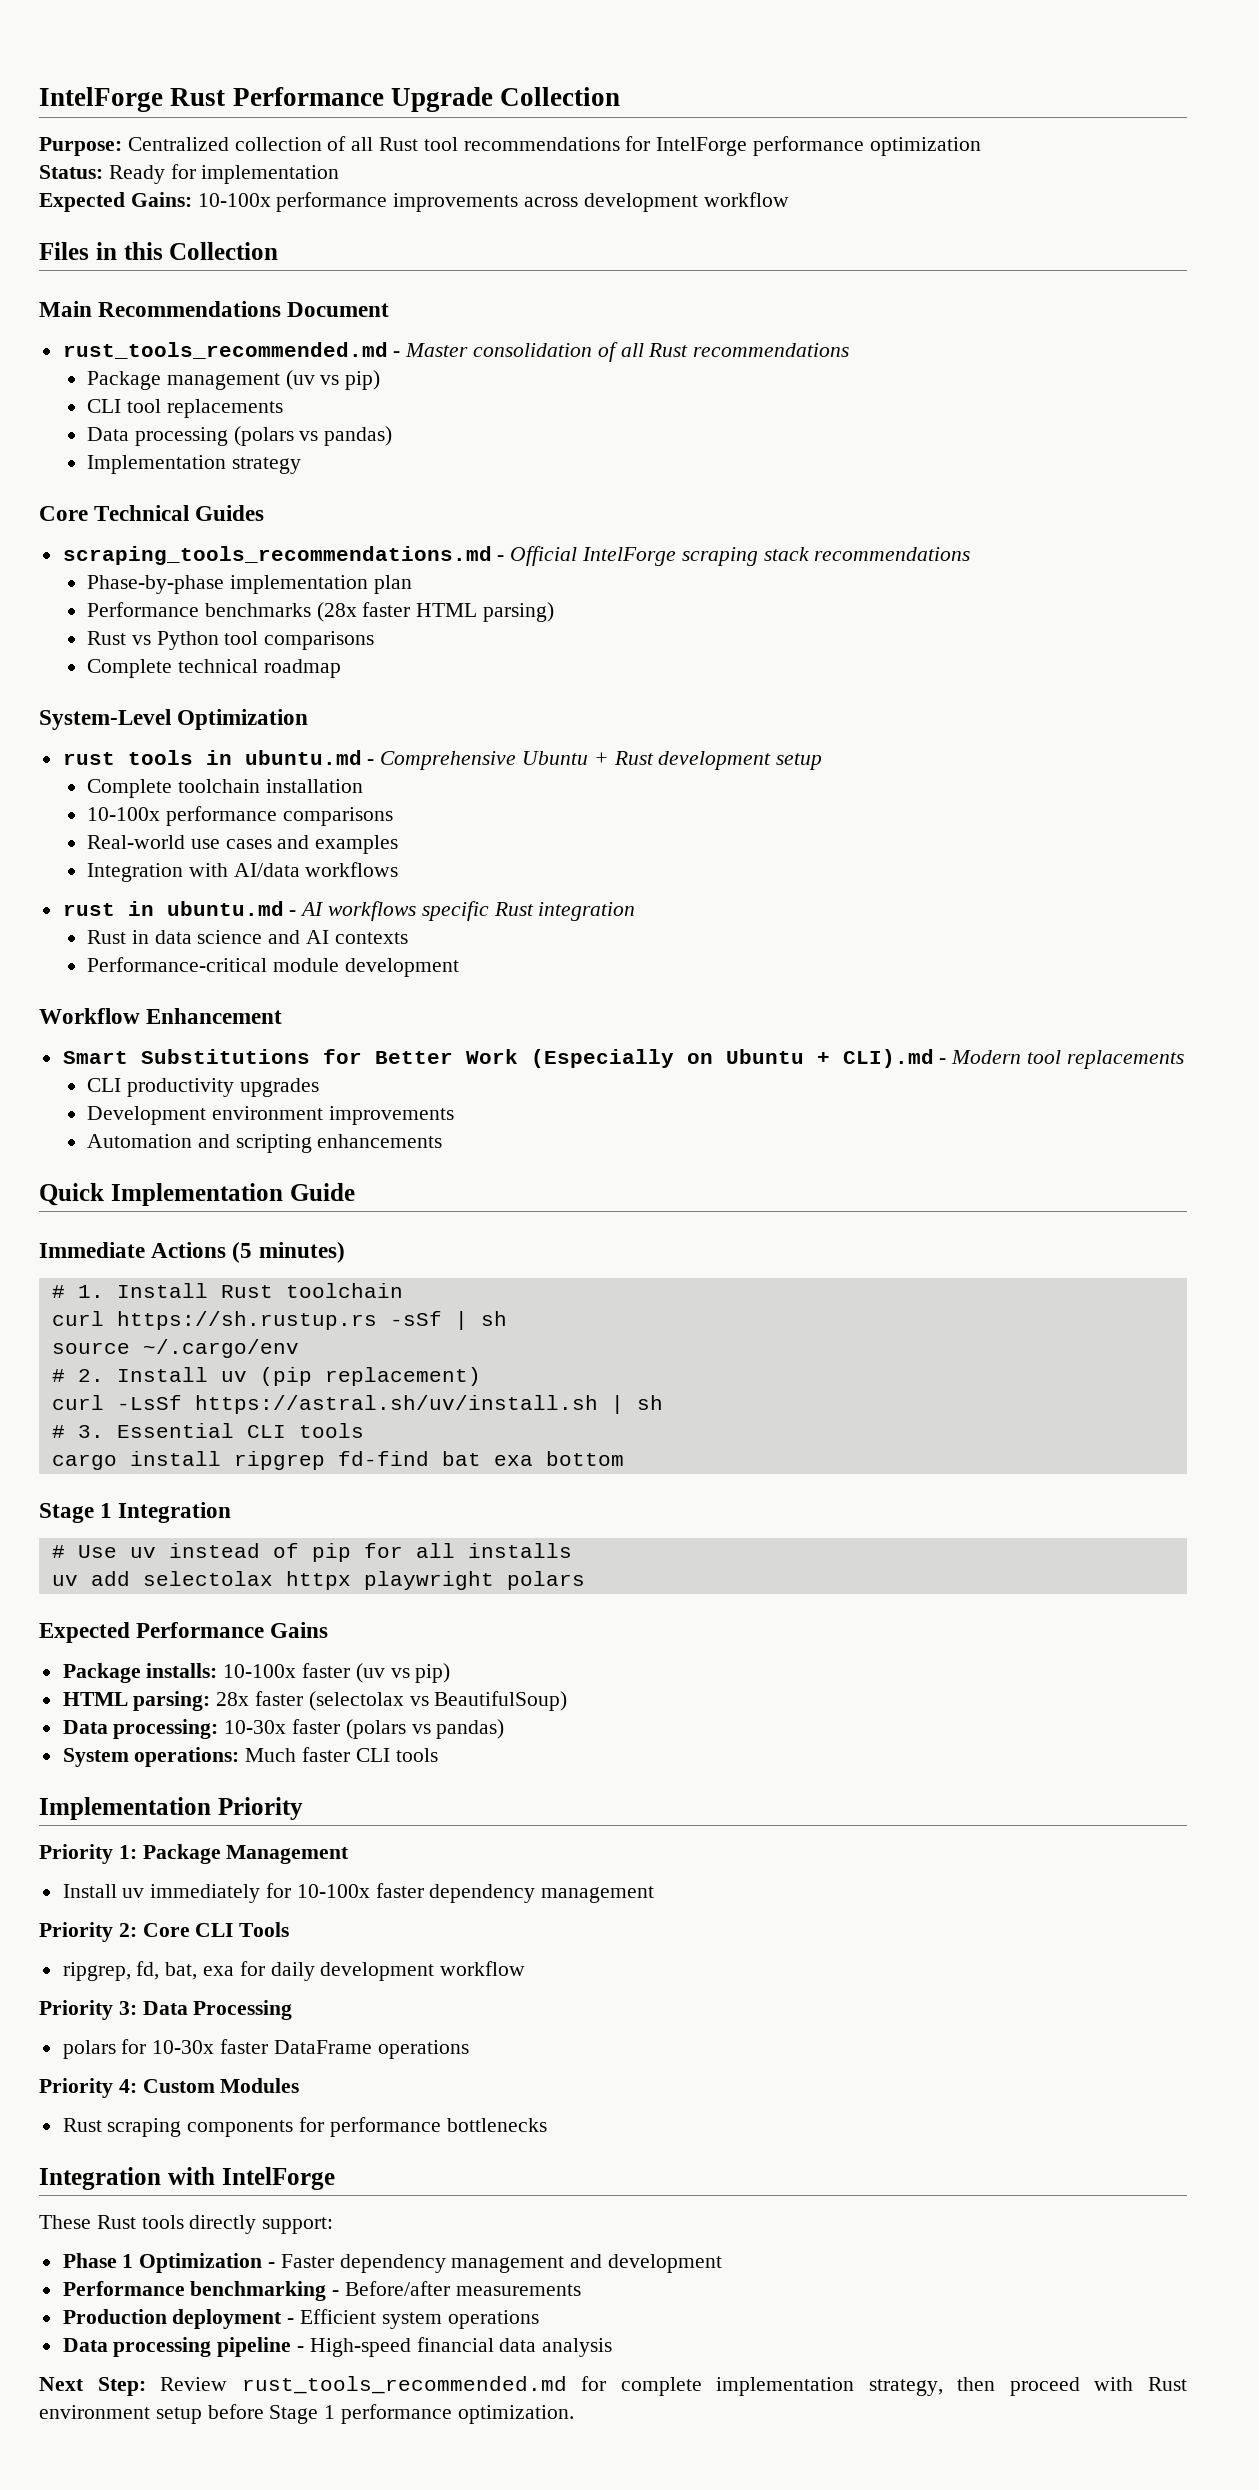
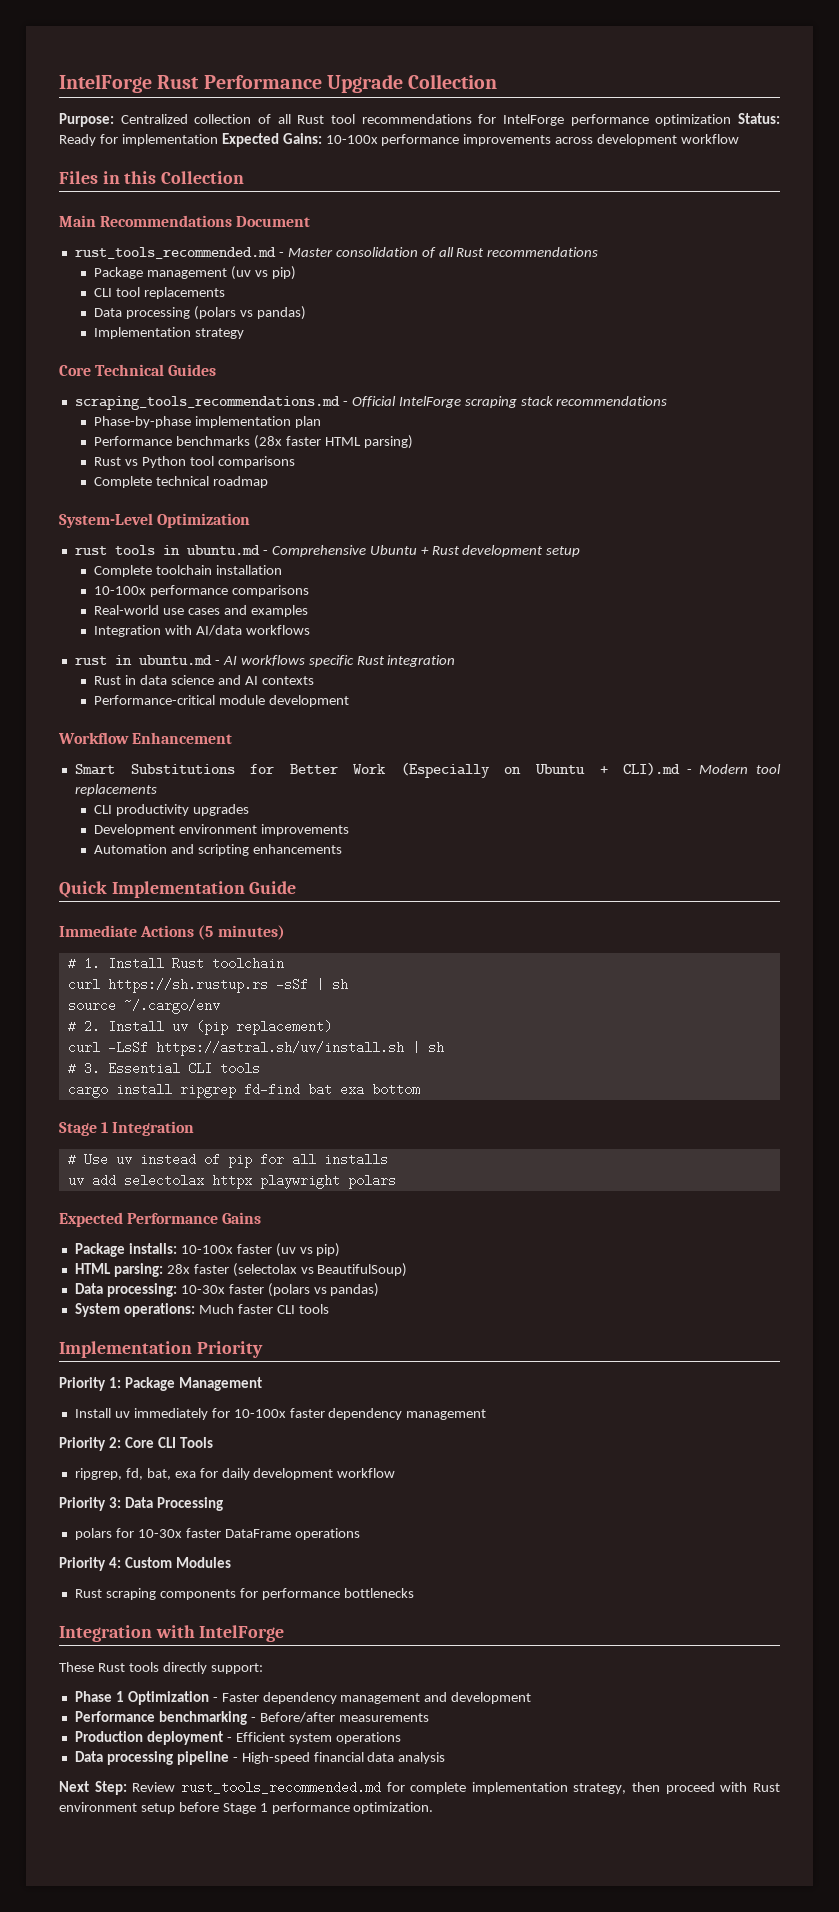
- Purpose: Centralized collection of all Rust tool recommendations for IntelForge performance optimization
- Status: Ready for implementation
- Expected Gains: 10-100x performance improvements across development workflow
+ Purpose: Centralized collection of all Rust tool recommendations for IntelForge performance optimization Status: Ready for implementation Expected Gains: 10-100x performance improvements across development workflow

